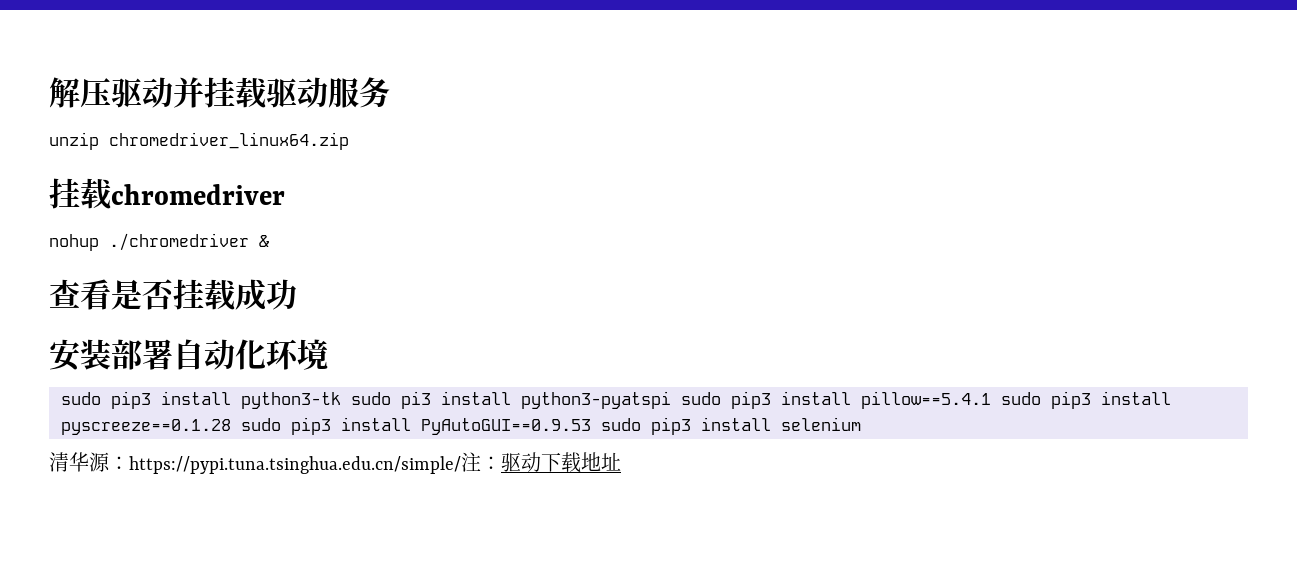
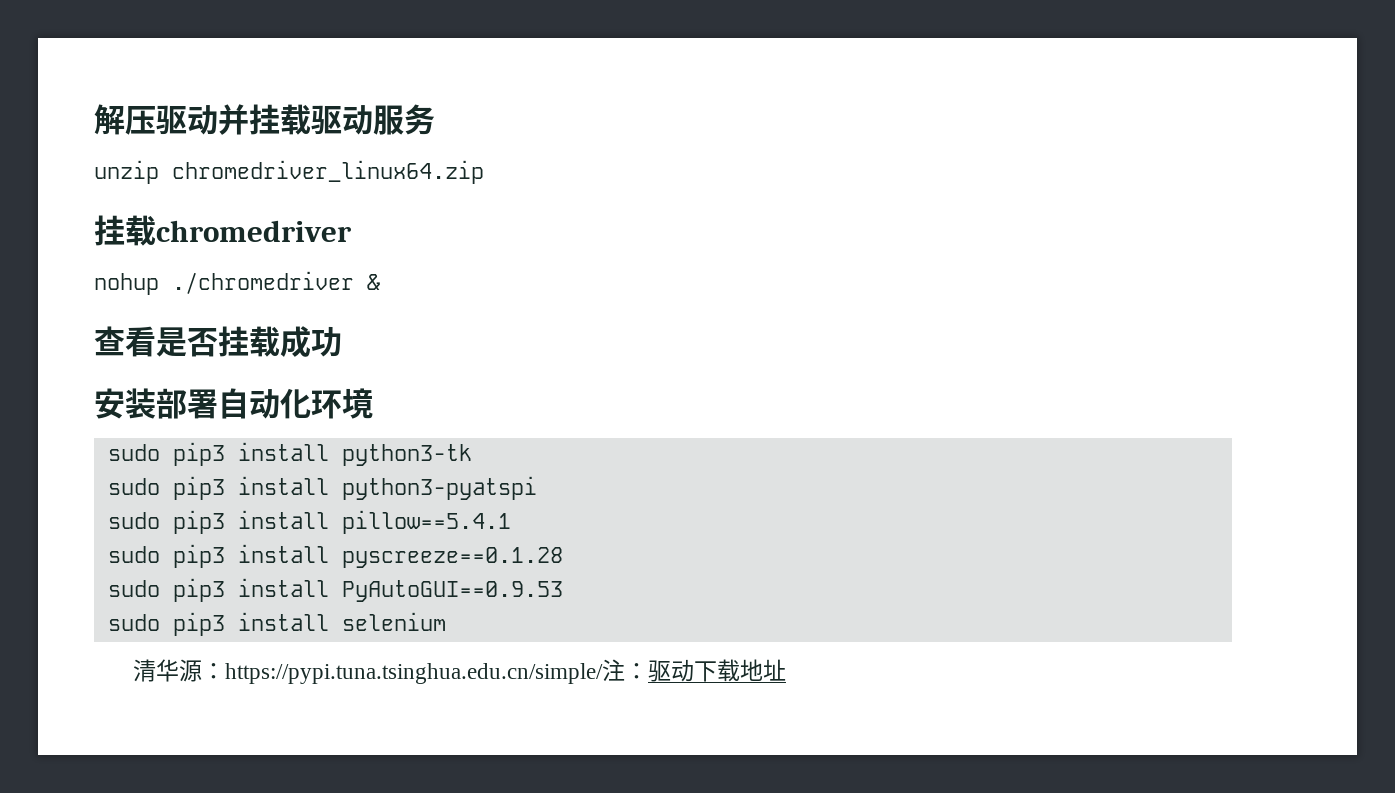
- sudo pip3 install python3-tk sudo pi3 install python3-pyatspi sudo pip3 install pillow==5.4.1 sudo pip3 install pyscreeze==0.1.28 sudo pip3 install PyAutoGUI==0.9.53 sudo pip3 install selenium
+ sudo pip3 install python3-tk
+ sudo pip3 install python3-pyatspi
+ sudo pip3 install pillow==5.4.1
+ sudo pip3 install pyscreeze==0.1.28
+ sudo pip3 install PyAutoGUI==0.9.53
+ sudo pip3 install selenium

